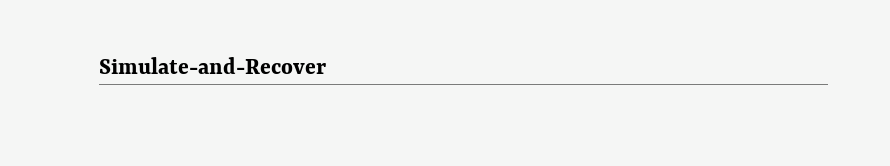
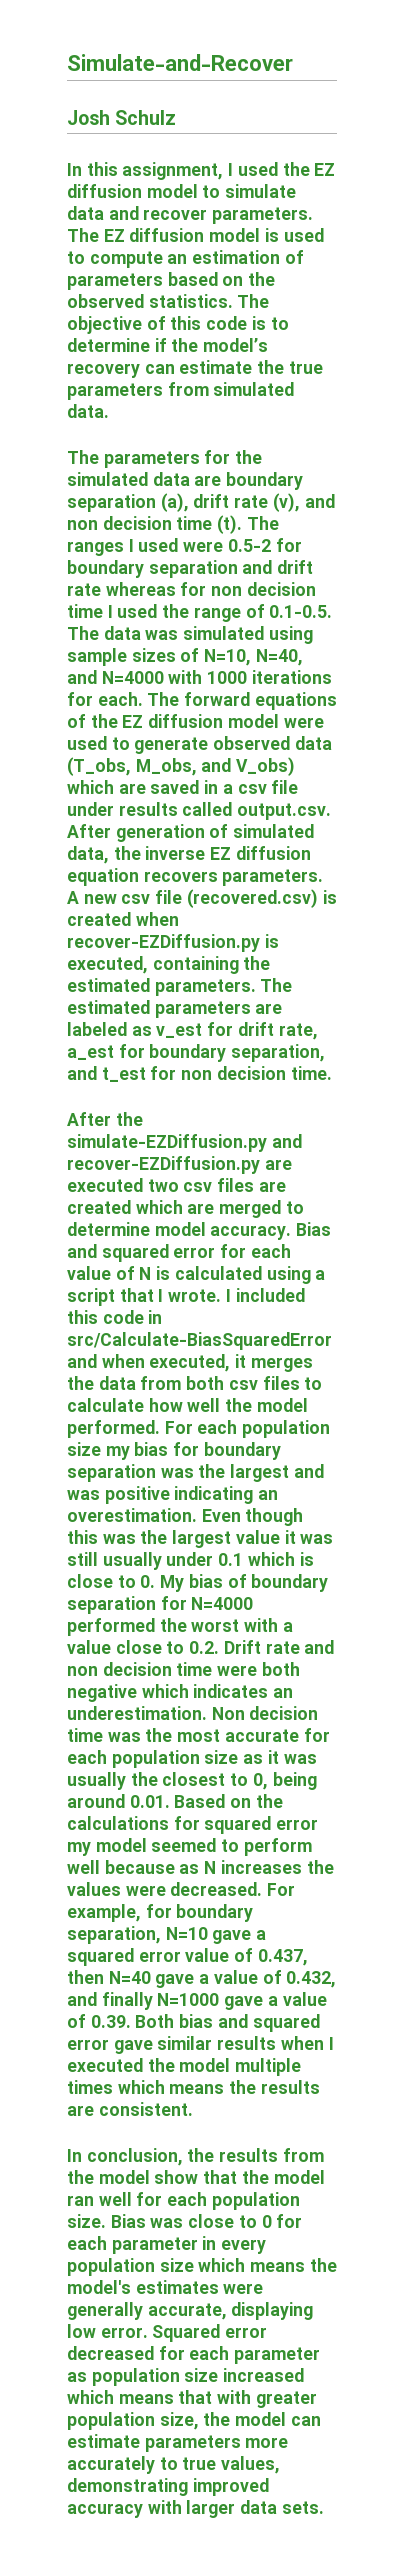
+ Josh Schulz
+ In this assignment, I used the EZ diffusion model to simulate data and recover parameters. The EZ diffusion model is used to compute an estimation of parameters based on the observed statistics. The objective of this code is to determine if the model’s recovery can estimate the true parameters from simulated data.
+ The parameters for the simulated data are boundary separation (a), drift rate (v), and non decision time (t). The ranges I used were 0.5-2 for boundary separation and drift rate whereas for non decision time I used the range of 0.1-0.5. The data was simulated using sample sizes of N=10, N=40, and N=4000 with 1000 iterations for each. The forward equations of the EZ diffusion model were used to generate observed data (T_obs, M_obs, and V_obs) which are saved in a csv file under results called output.csv. After generation of simulated data, the inverse EZ diffusion equation recovers parameters. A new csv file (recovered.csv) is created when recover-EZDiffusion.py is executed, containing the estimated parameters. The estimated parameters are labeled as v_est for drift rate, a_est for boundary separation, and t_est for non decision time.
+ After the simulate-EZDiffusion.py and recover-EZDiffusion.py are executed two csv files are created which are merged to determine model accuracy. Bias and squared error for each value of N is calculated using a script that I wrote. I included this code in src/Calculate-BiasSquaredError and when executed, it merges the data from both csv files to calculate how well the model performed. For each population size my bias for boundary separation was the largest and was positive indicating an overestimation. Even though this was the largest value it was still usually under 0.1 which is close to 0. My bias of boundary separation for N=4000 performed the worst with a value close to 0.2. Drift rate and non decision time were both negative which indicates an underestimation. Non decision time was the most accurate for each population size as it was usually the closest to 0, being around 0.01. Based on the calculations for squared error my model seemed to perform well because as N increases the values were decreased. For example, for boundary separation, N=10 gave a squared error value of 0.437, then N=40 gave a value of 0.432, and finally N=1000 gave a value of 0.39. Both bias and squared error gave similar results when I executed the model multiple times which means the results are consistent.
+ In conclusion, the results from the model show that the model ran well for each population size. Bias was close to 0 for each parameter in every population size which means the model's estimates were generally accurate, displaying low error. Squared error decreased for each parameter as population size increased which means that with greater population size, the model can estimate parameters more accurately to true values, demonstrating improved accuracy with larger data sets.

